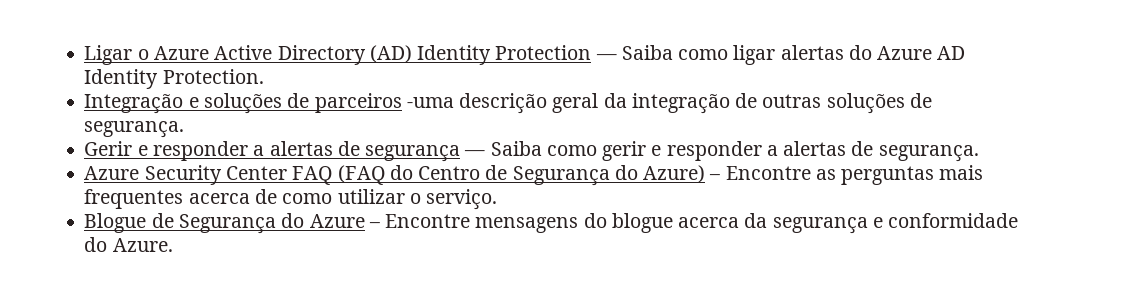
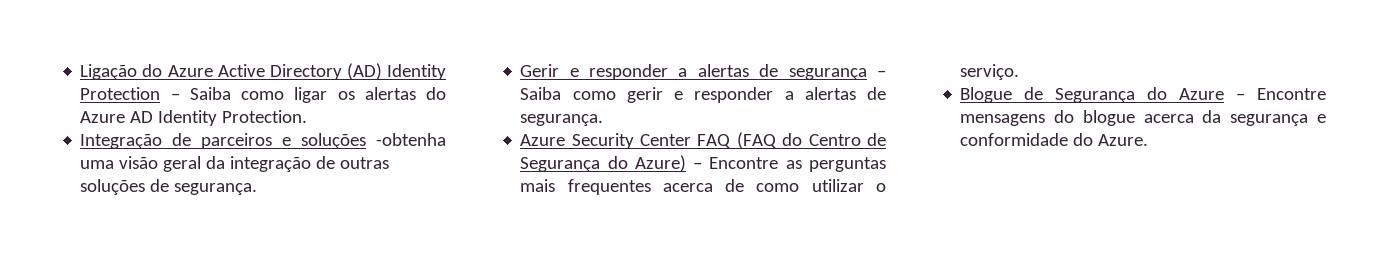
- Ligar o Azure Active Directory (AD) Identity Protection — Saiba como ligar alertas do Azure AD Identity Protection.
+ Ligação do Azure Active Directory (AD) Identity Protection – Saiba como ligar os alertas do Azure AD Identity Protection.
- Integração e soluções de parceiros -uma descrição geral da integração de outras soluções de segurança.
+ Integração de parceiros e soluções -obtenha uma visão geral da integração de outras soluções de segurança.
- Gerir e responder a alertas de segurança — Saiba como gerir e responder a alertas de segurança.
+ Gerir e responder a alertas de segurança – Saiba como gerir e responder a alertas de segurança.

